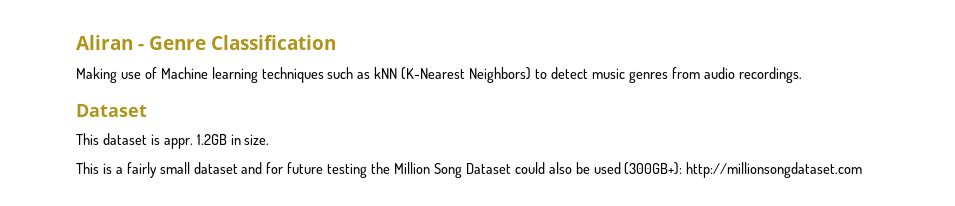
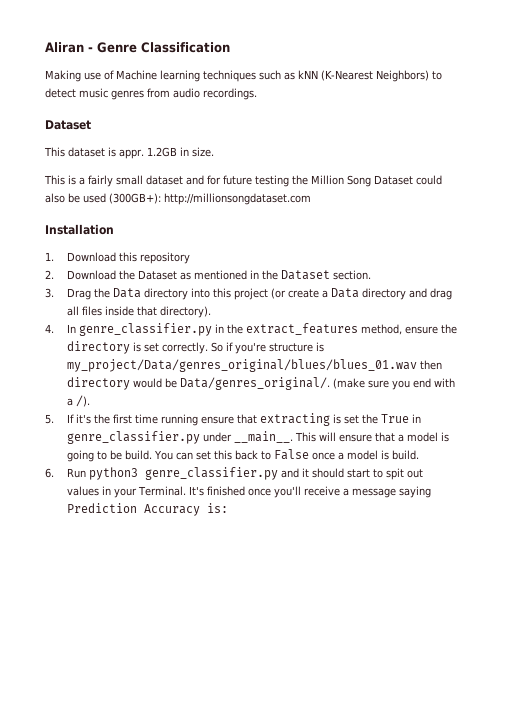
+ Installation
+ 1. Download this repository
+ 2. Download the Dataset as mentioned in the Dataset section.
+ 3. Drag the Data directory into this project (or create a Data directory and drag all files inside that directory).
+ 4. In genre_classifier.py in the extract_features method, ensure the directory is set correctly. So if you're structure is my_project/Data/genres_original/blues/blues_01.wav then directory would be Data/genres_original/. (make sure you end with a /).
+ 5. If it's the first time running ensure that extracting is set the True in genre_classifier.py under __main__. This will ensure that a model is going to be build. You can set this back to False once a model is build.
+ 6. Run python3 genre_classifier.py and it should start to spit out values in your Terminal. It's finished once you'll receive a message saying Prediction Accuracy is:

